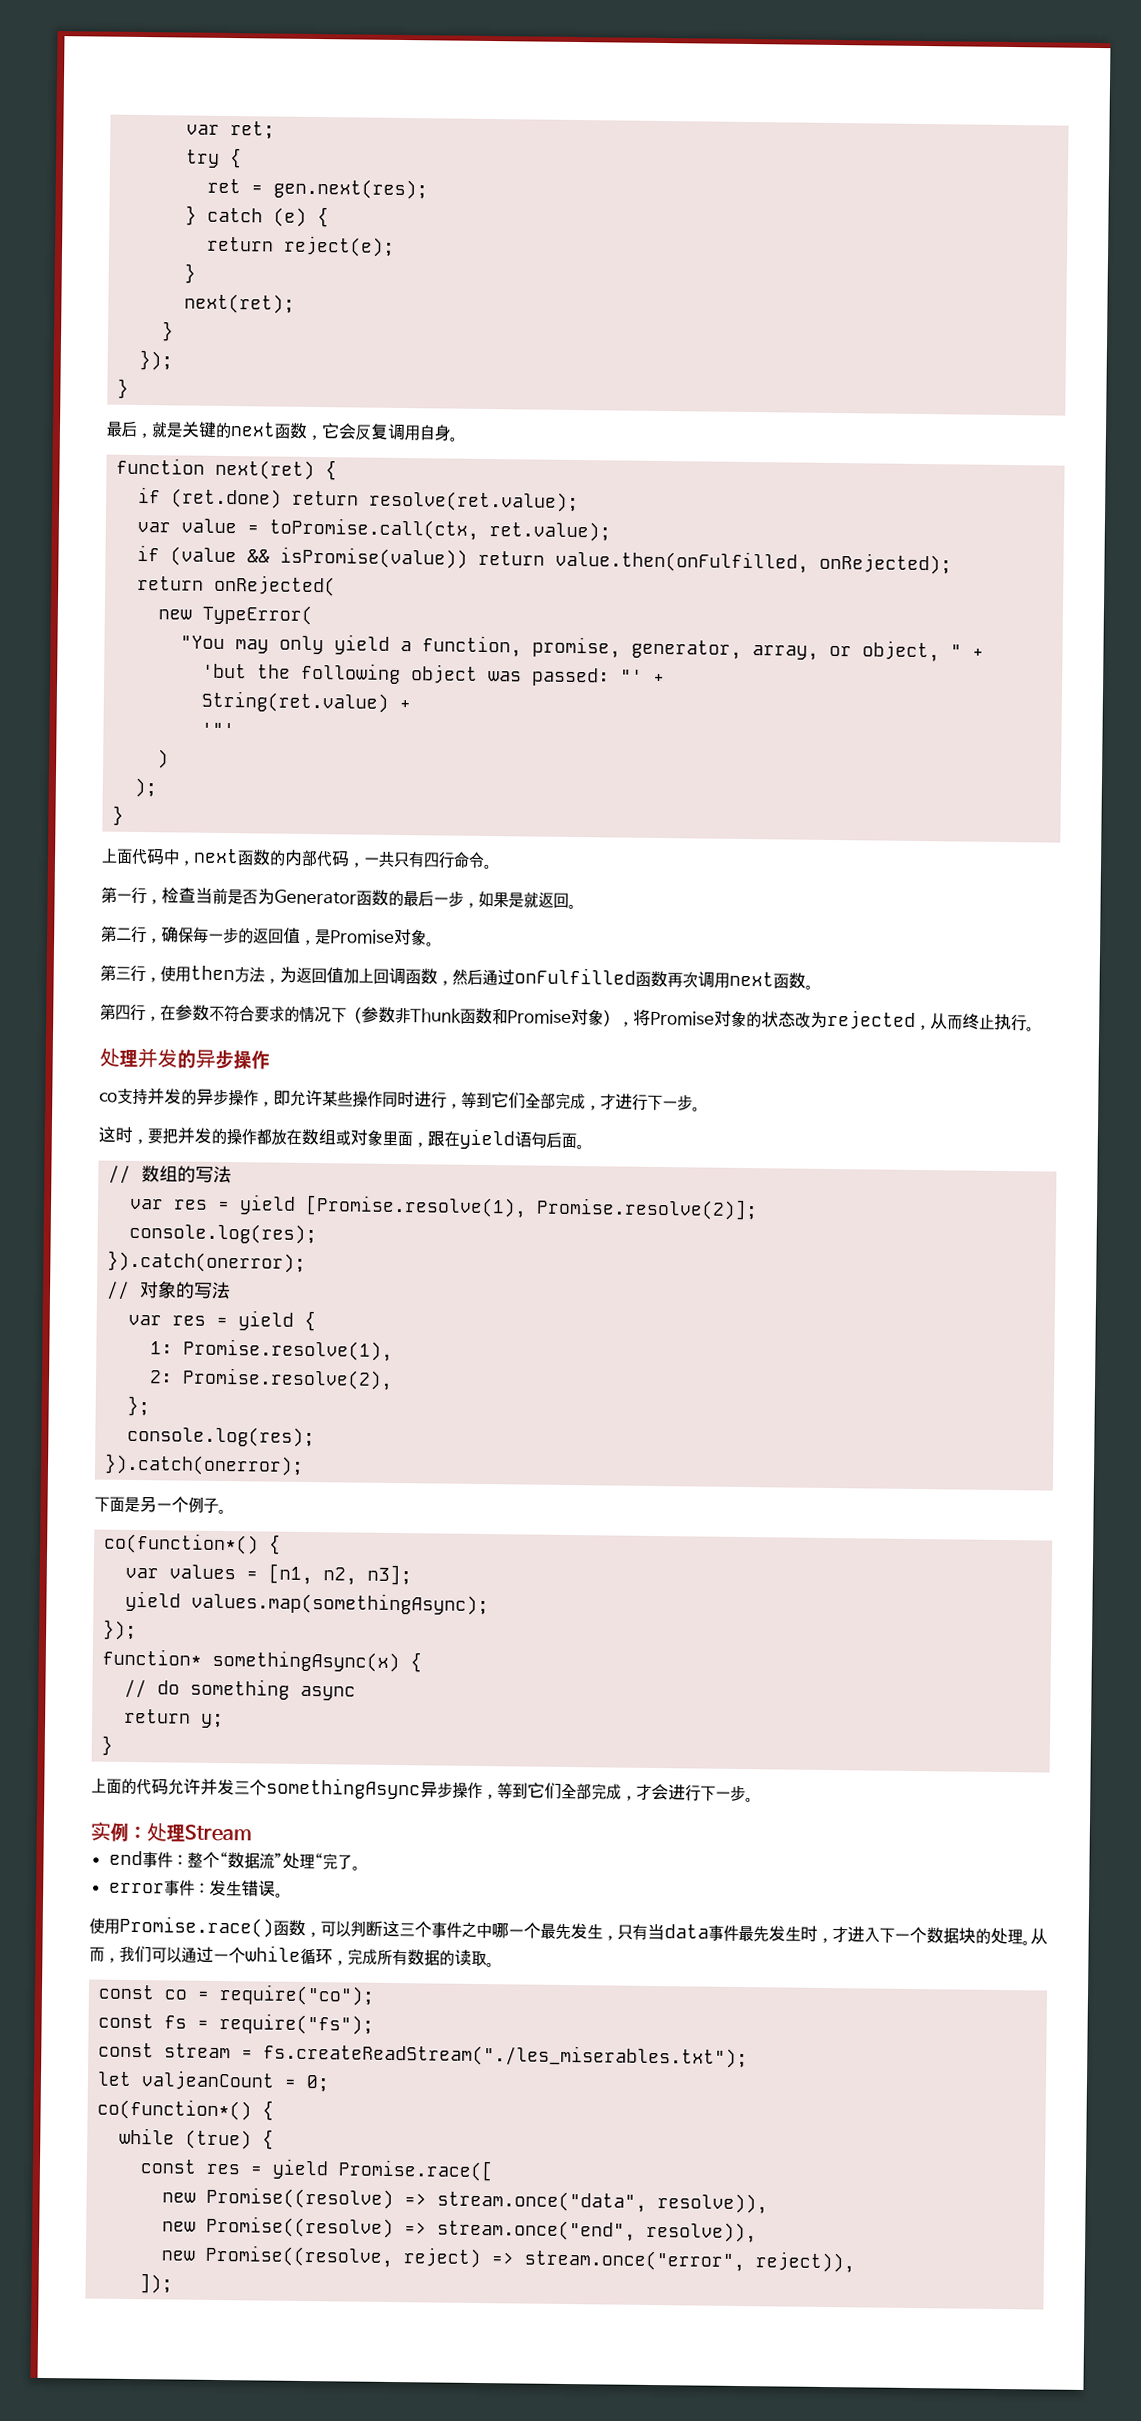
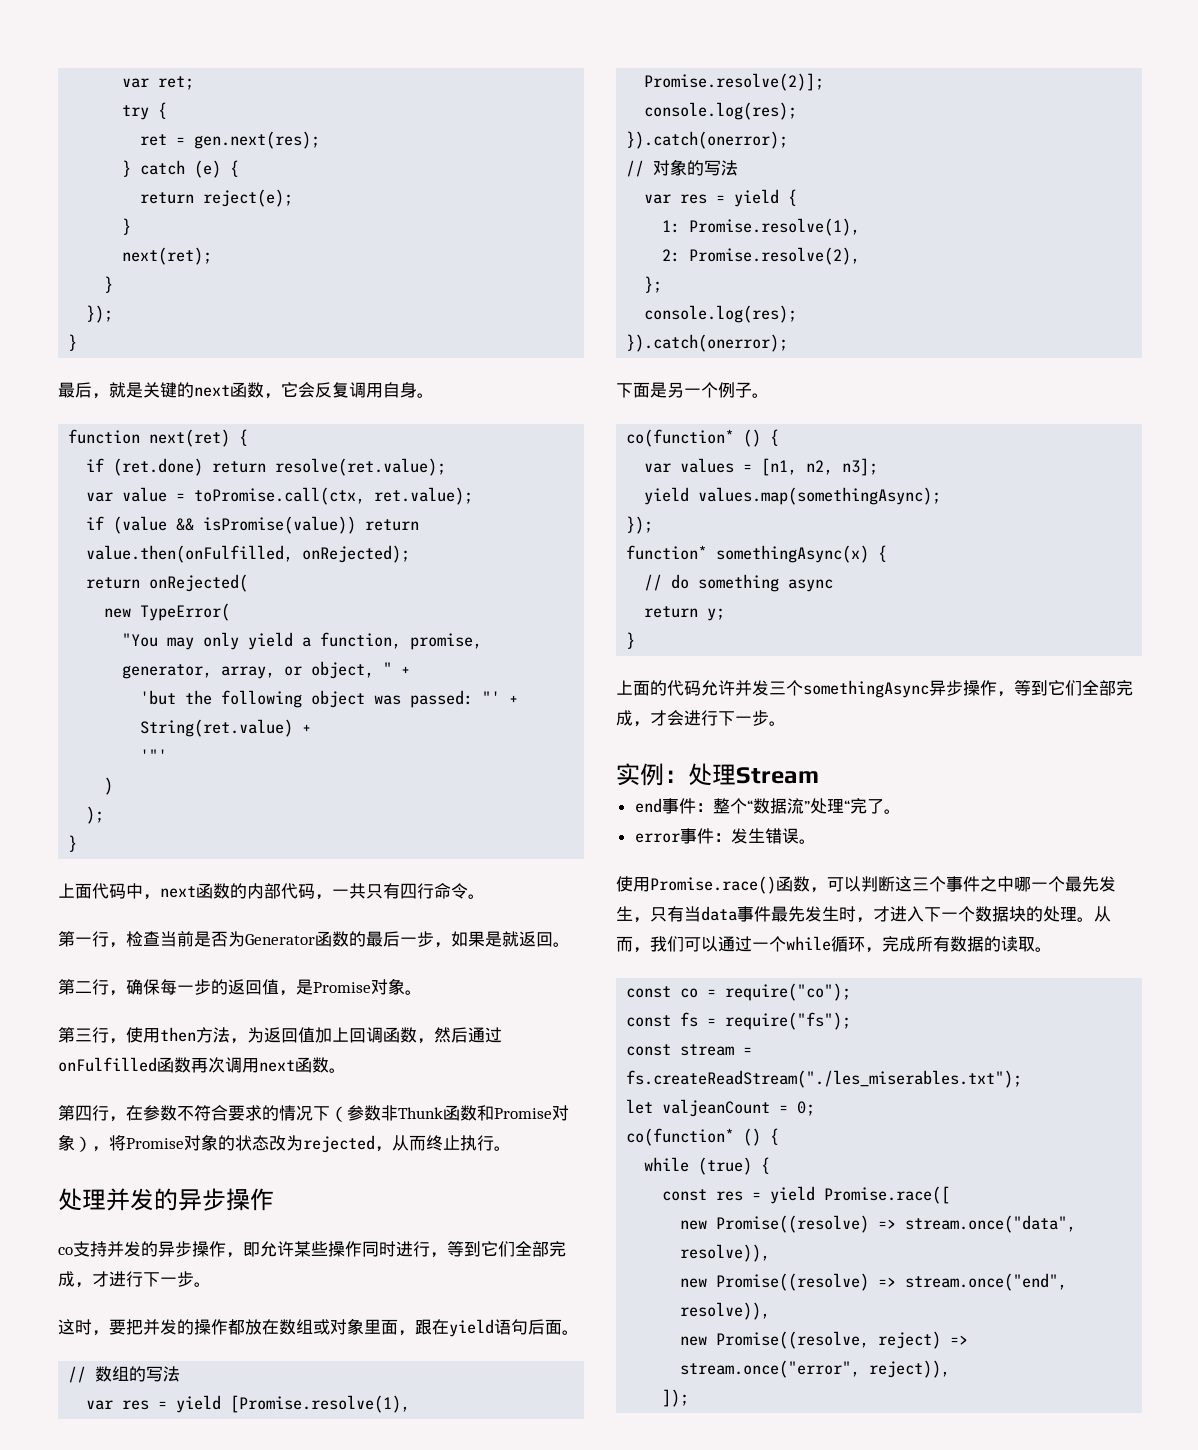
  下面是另一个例子。
- co(function*() {
+ co(function* () {
  let valjeanCount = 0;
- co(function*() {
+ co(function* () {

